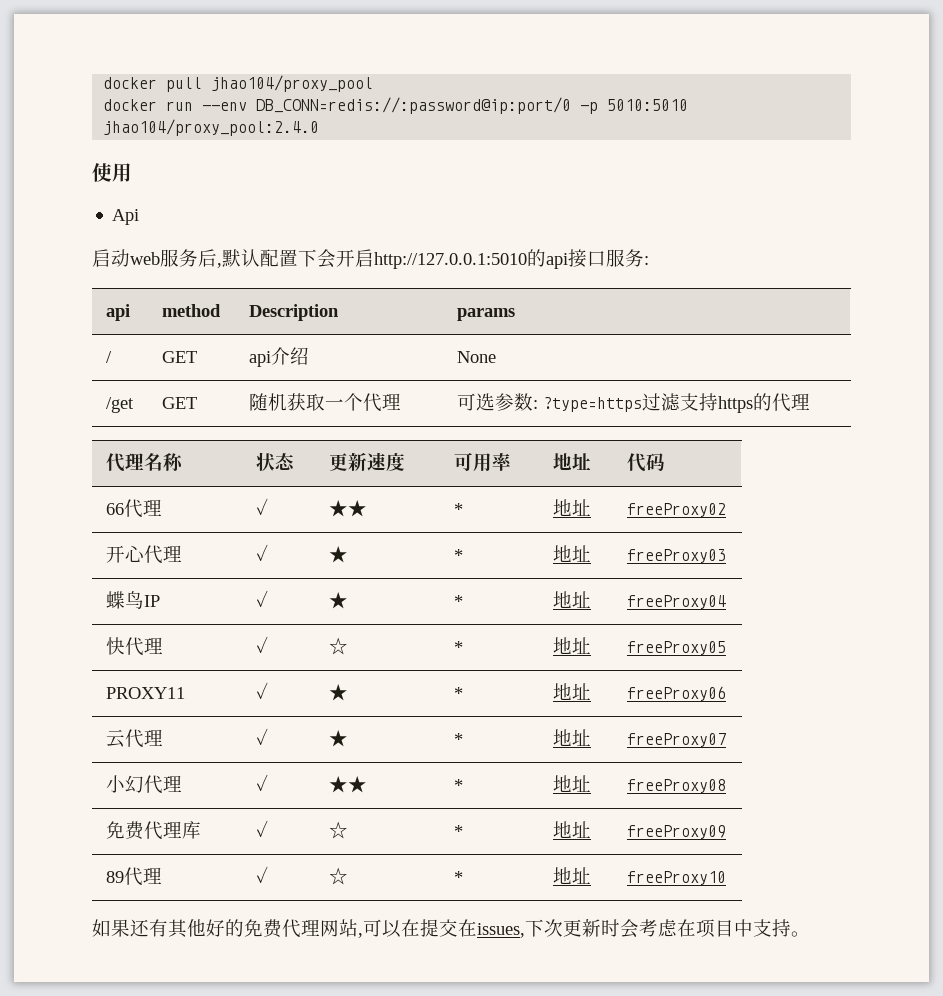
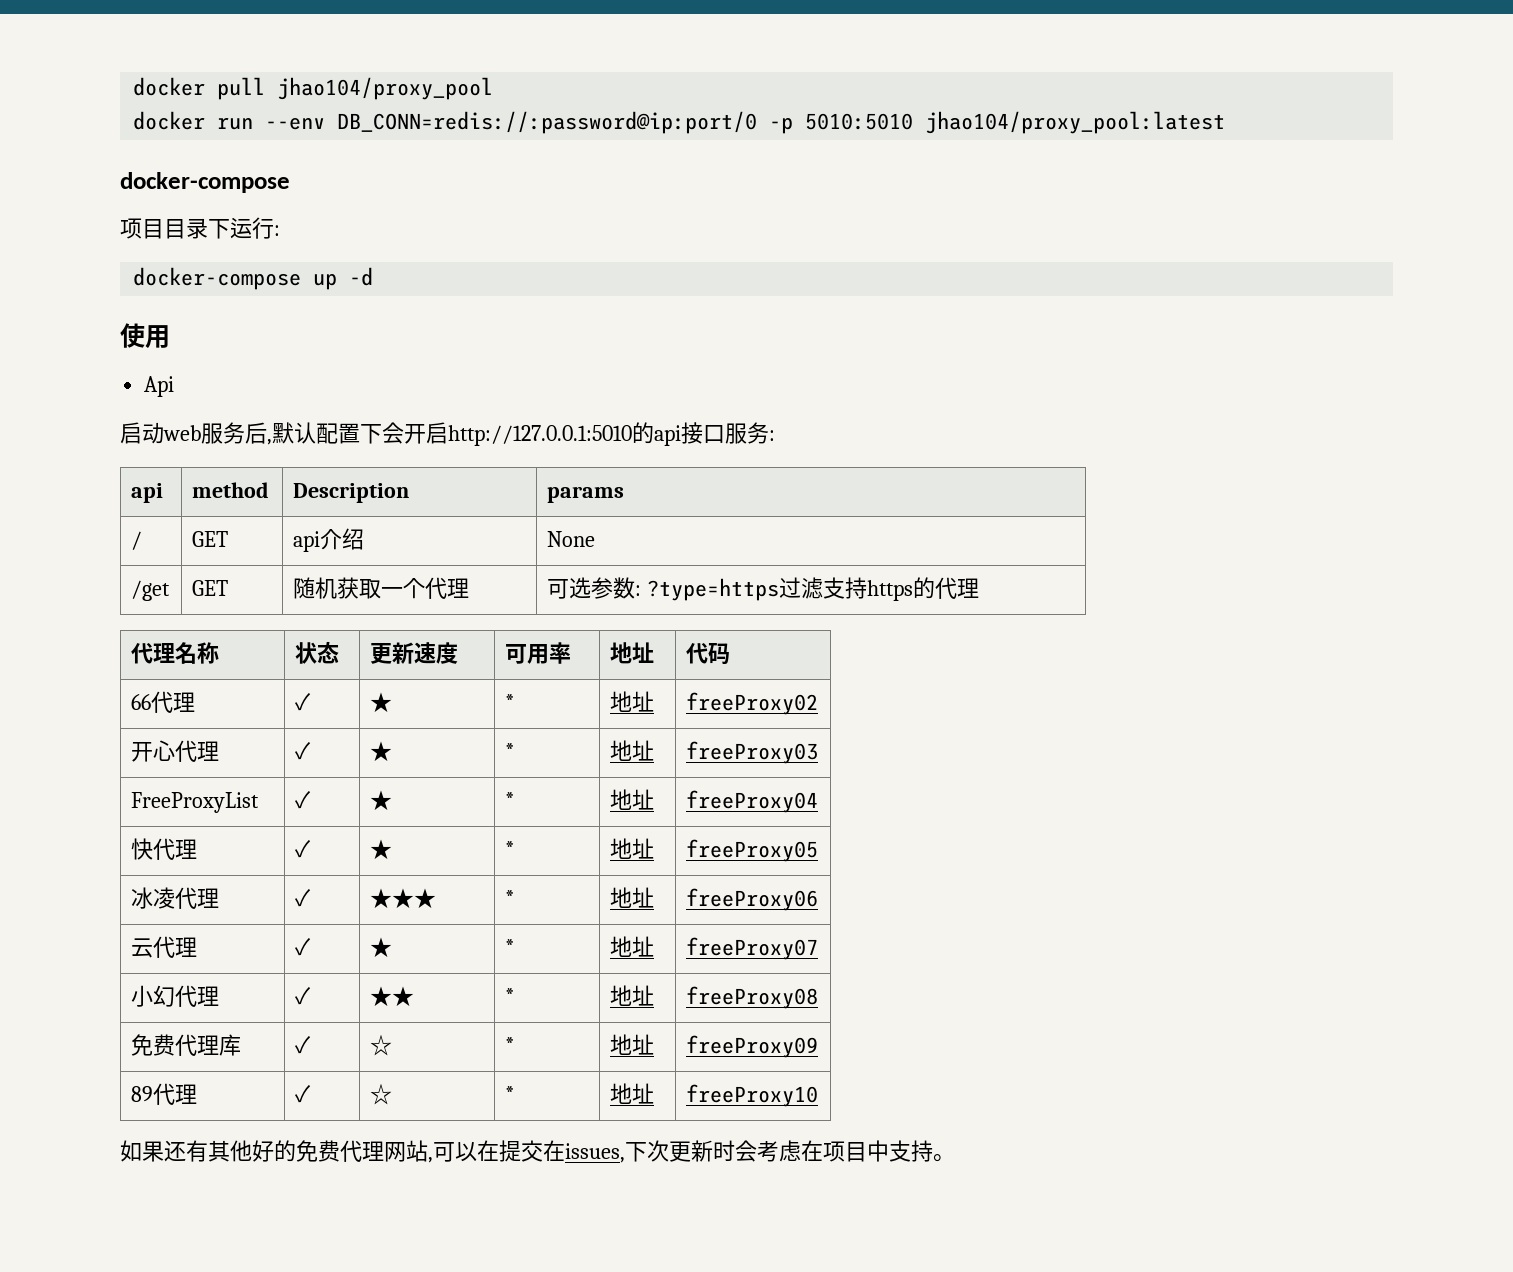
- docker run --env DB_CONN=redis://:password@ip:port/0 -p 5010:5010 jhao104/proxy_pool:2.4.0
+ docker run --env DB_CONN=redis://:password@ip:port/0 -p 5010:5010 jhao104/proxy_pool:latest
+ docker-compose
+ 项目目录下运行:
+ docker-compose up -d
- 66代理 | ✓ | ★★ | * | 地址 | freeProxy02
+ 66代理 | ✓ | ★ | * | 地址 | freeProxy02
- 蝶鸟IP | ✓ | ★ | * | 地址 | freeProxy04
+ FreeProxyList | ✓ | ★ | * | 地址 | freeProxy04
- 快代理 | ✓ | ☆ | * | 地址 | freeProxy05
+ 快代理 | ✓ | ★ | * | 地址 | freeProxy05
- PROXY11 | ✓ | ★ | * | 地址 | freeProxy06
+ 冰凌代理 | ✓ | ★★★ | * | 地址 | freeProxy06

